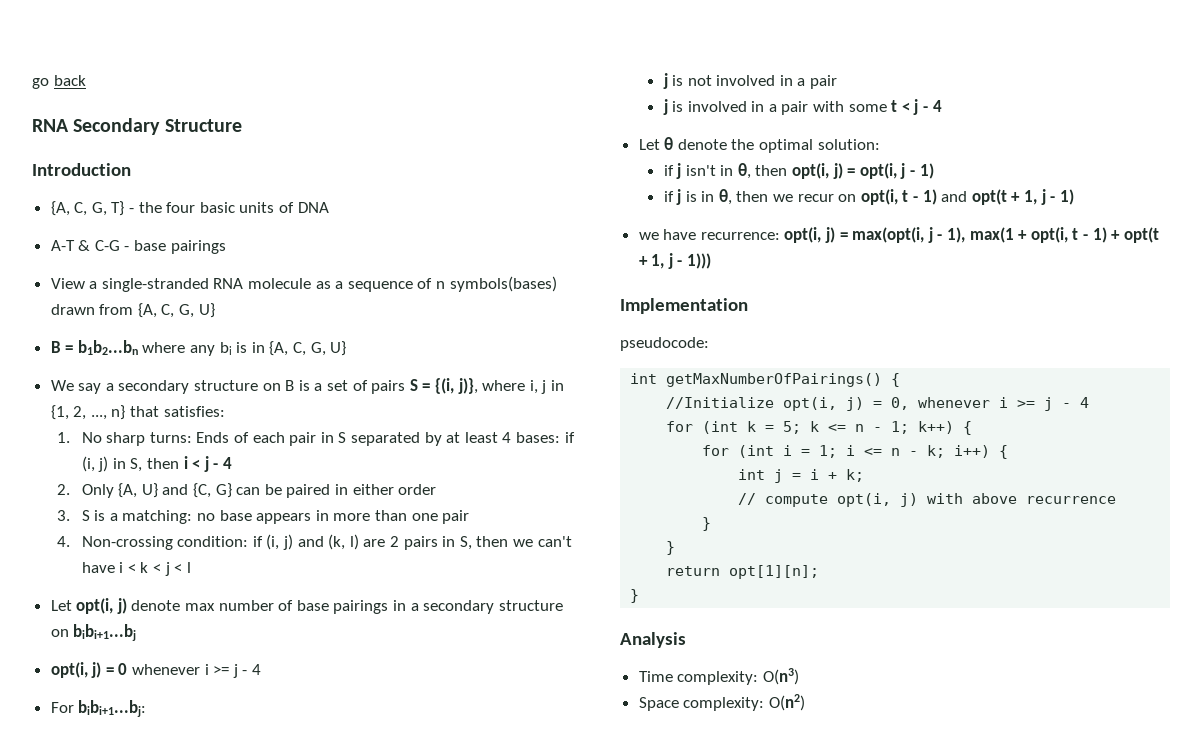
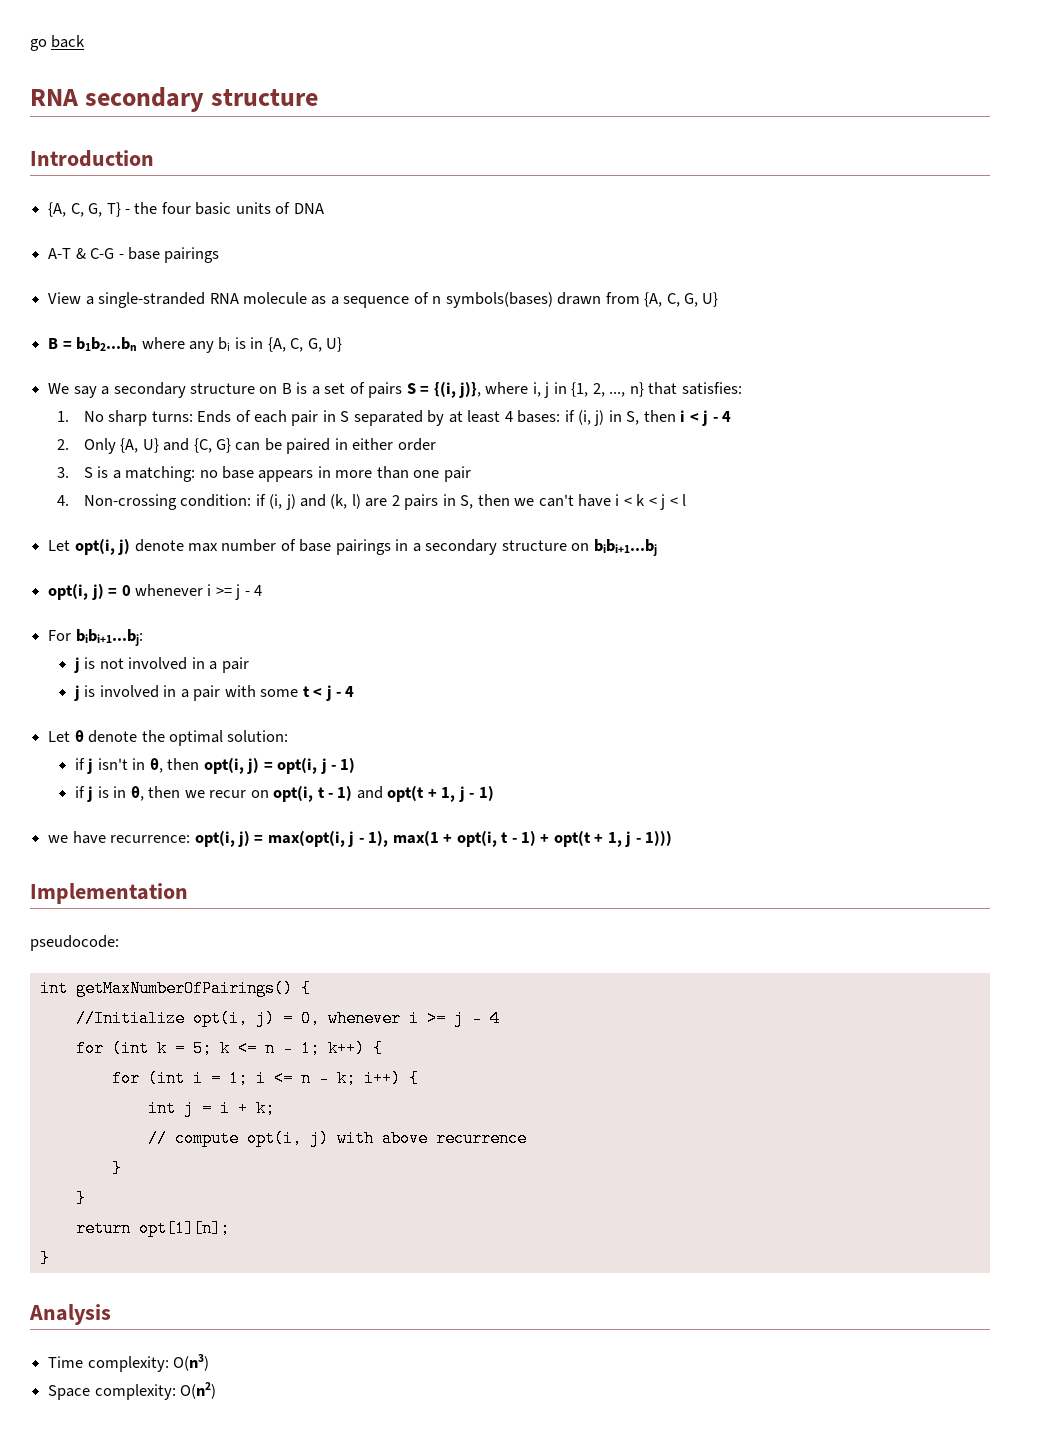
- RNA Secondary Structure
+ RNA secondary structure

